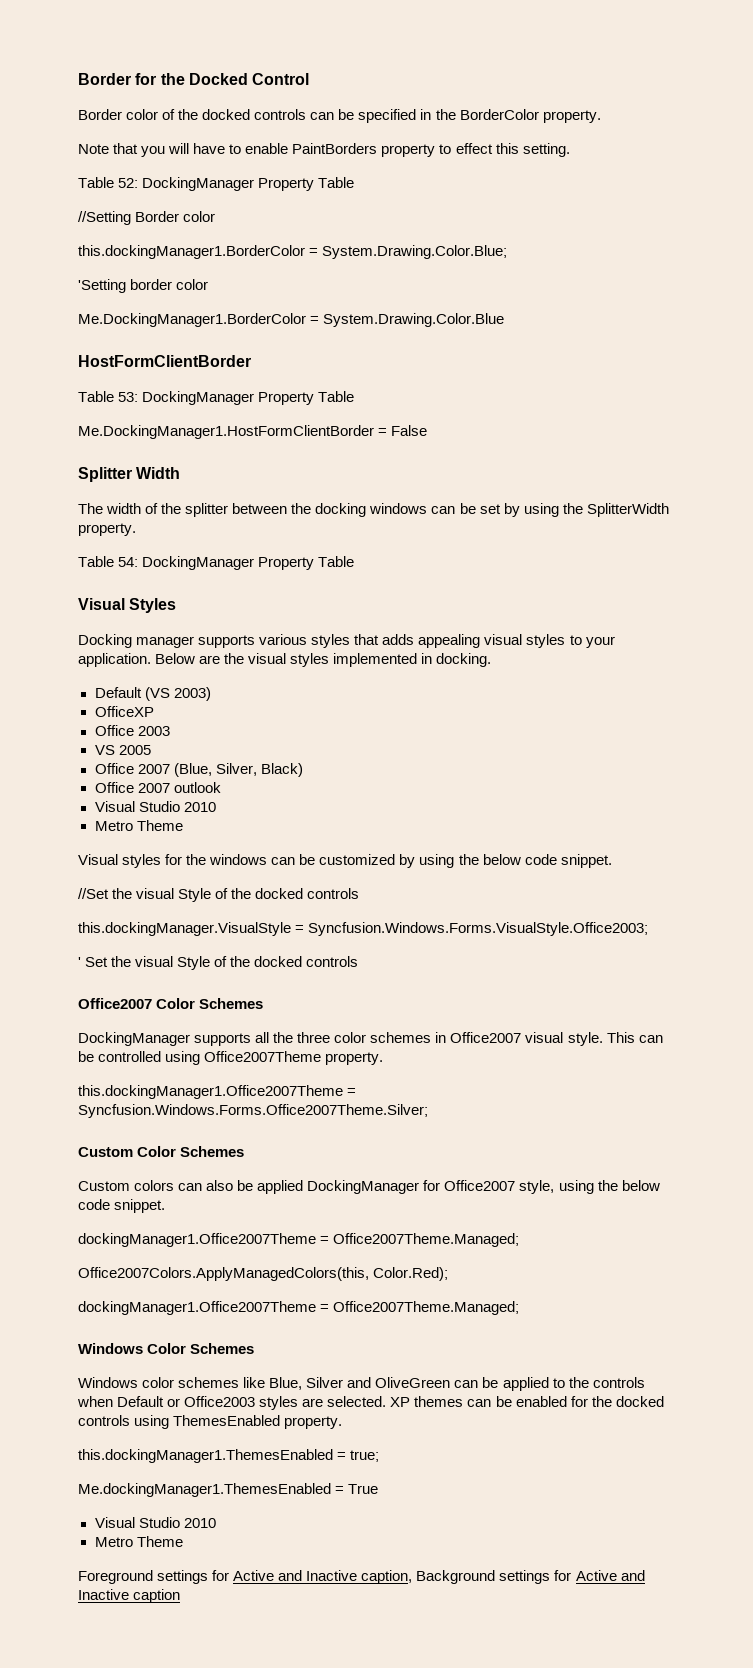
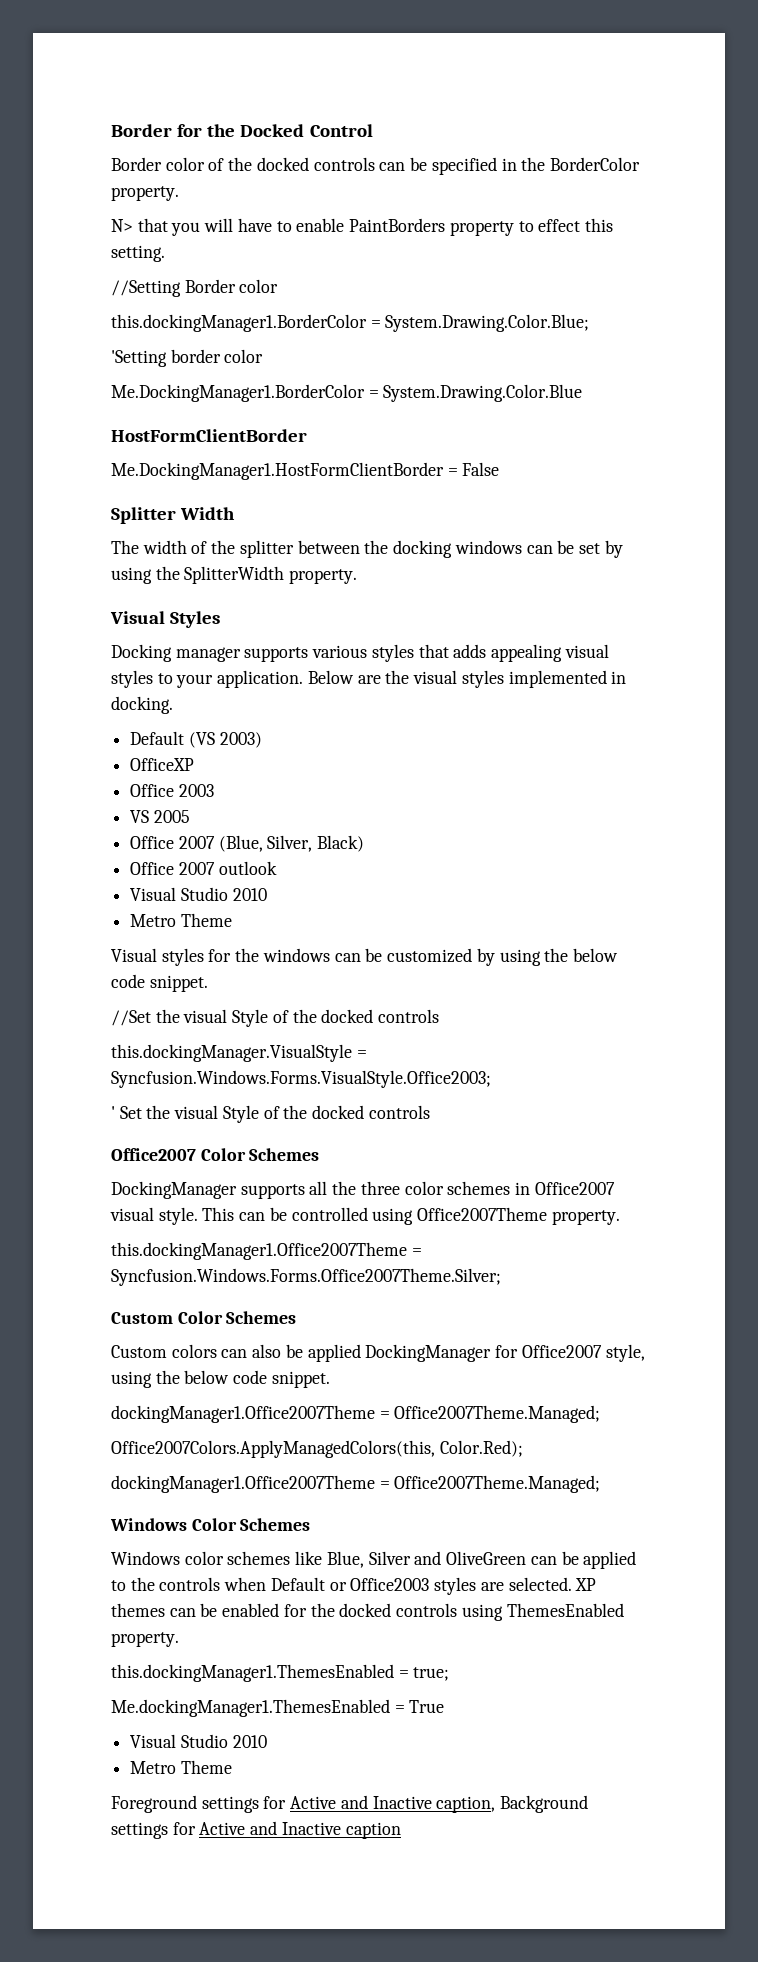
- Note that you will have to enable PaintBorders property to effect this setting.
+ N> that you will have to enable PaintBorders property to effect this setting.
- Table 52: DockingManager Property Table
- Table 53: DockingManager Property Table
- Table 54: DockingManager Property Table

